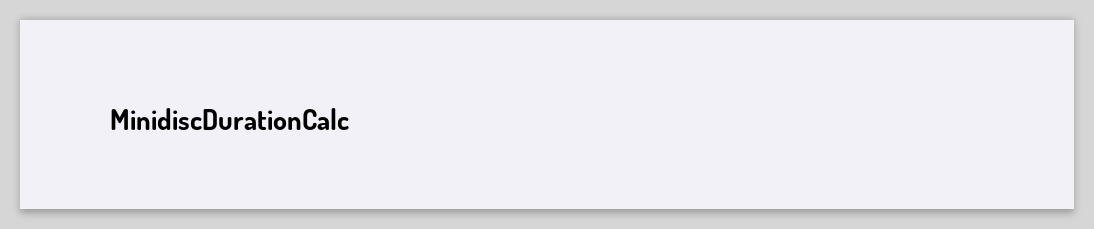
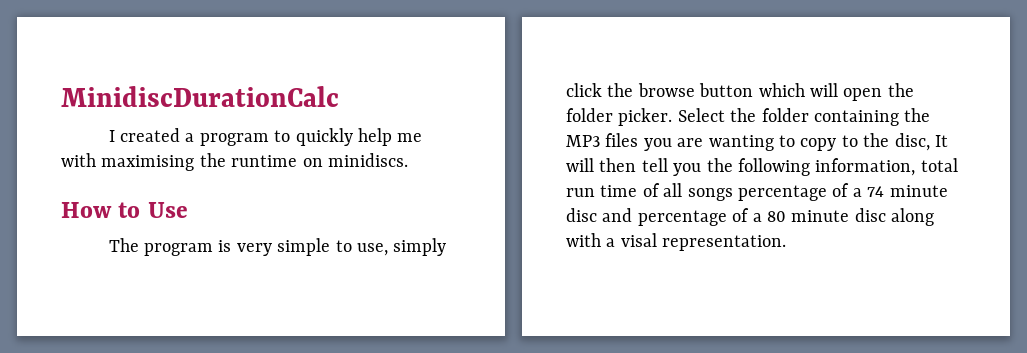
+ I created a program to quickly help me with maximising the runtime on minidiscs.
+ How to Use
+ The program is very simple to use, simply click the browse button which will open the folder picker. Select the folder containing the MP3 files you are wanting to copy to the disc, It will then tell you the following information, total run time of all songs percentage of a 74 minute disc and percentage of a 80 minute disc along with a visal representation.

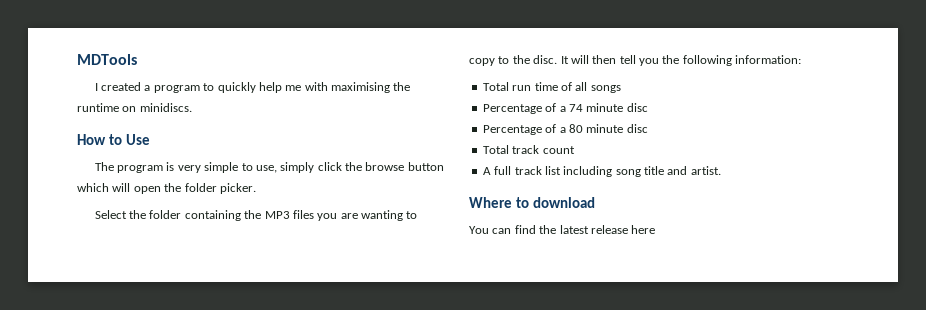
- MinidiscDurationCalc
+ MDTools
- The program is very simple to use, simply click the browse button which will open the folder picker. Select the folder containing the MP3 files you are wanting to copy to the disc, It will then tell you the following information, total run time of all songs percentage of a 74 minute disc and percentage of a 80 minute disc along with a visal representation.
+ The program is very simple to use, simply click the browse button which will open the folder picker.
+ Select the folder containing the MP3 files you are wanting to copy to the disc. It will then tell you the following information:
+ Total run time of all songs
+ Percentage of a 74 minute disc
+ Percentage of a 80 minute disc
+ Total track count
+ A full track list including song title and artist.
+ Where to download
+ You can find the latest release here

